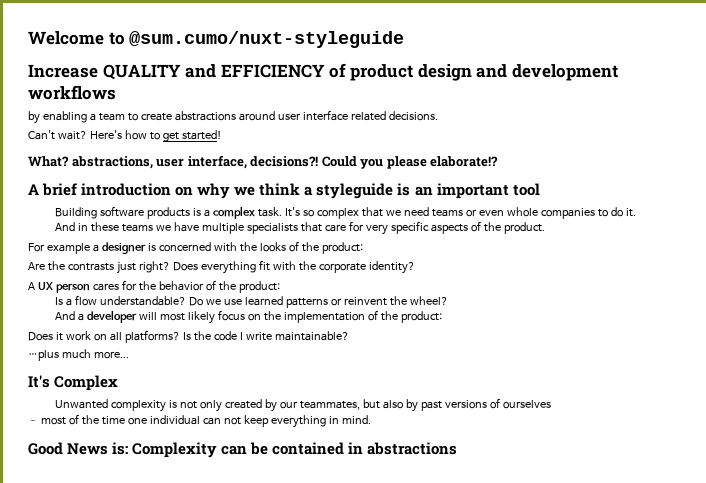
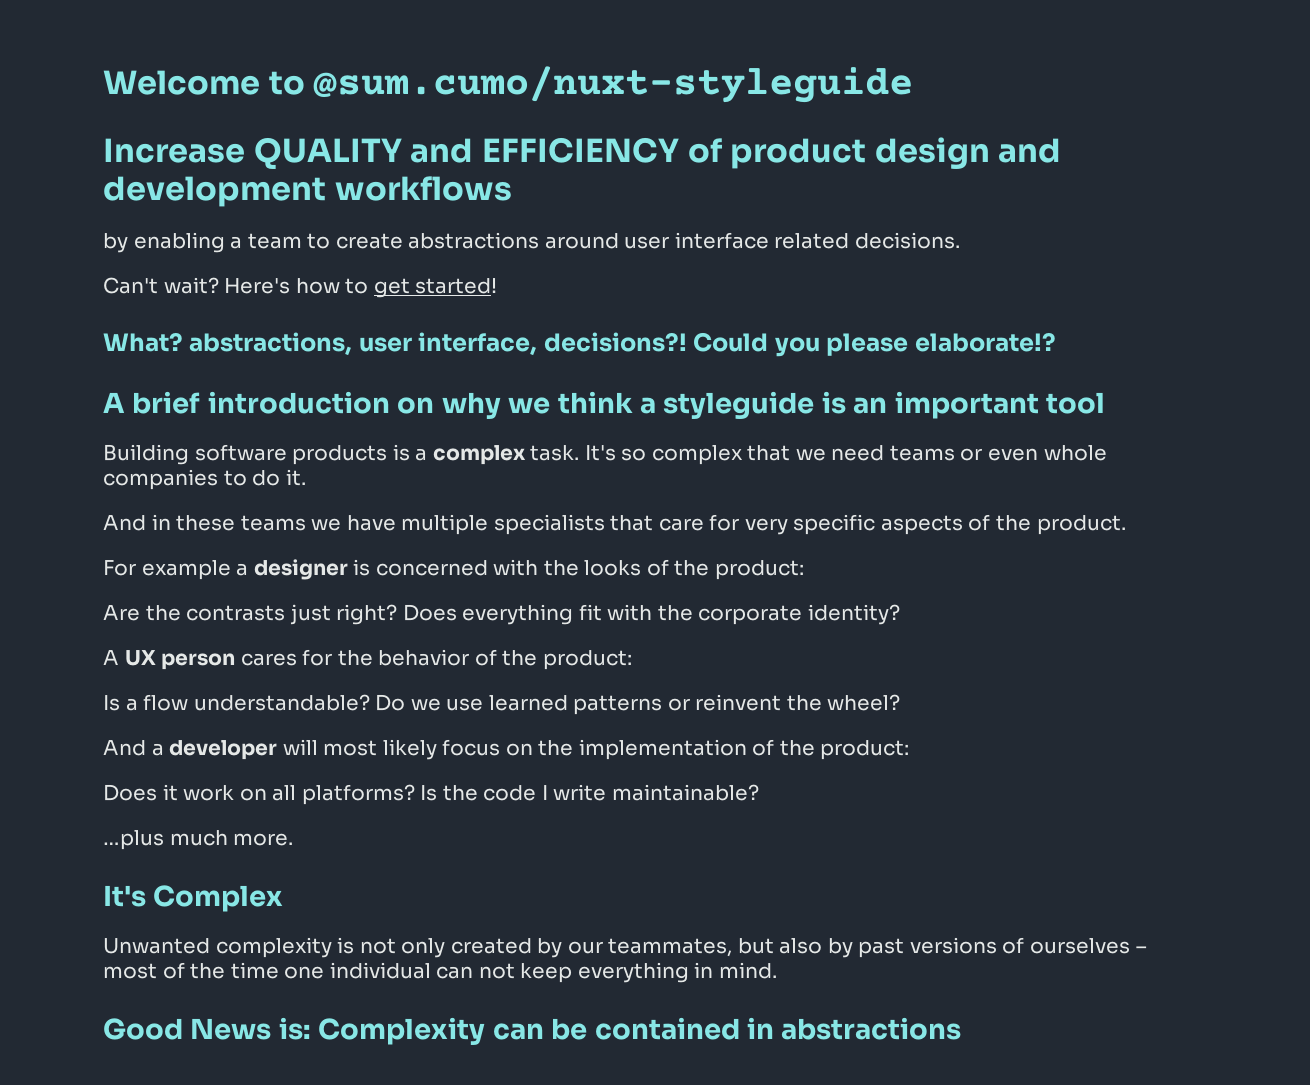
- …plus much more...
+ …plus much more.
- Unwanted complexity is not only created by our teammates, but also by past versions of ourselves
- – most of the time one individual can not keep everything in mind.
+ Unwanted complexity is not only created by our teammates, but also by past versions of ourselves – most of the time one individual can not keep everything in mind.

